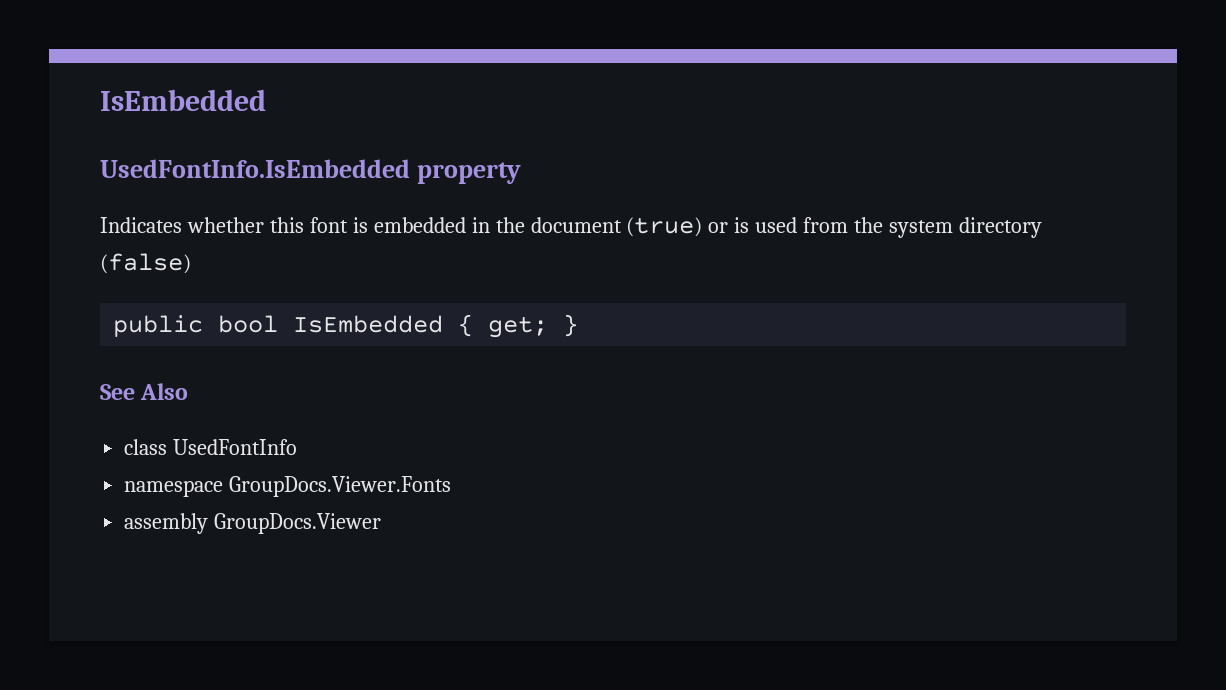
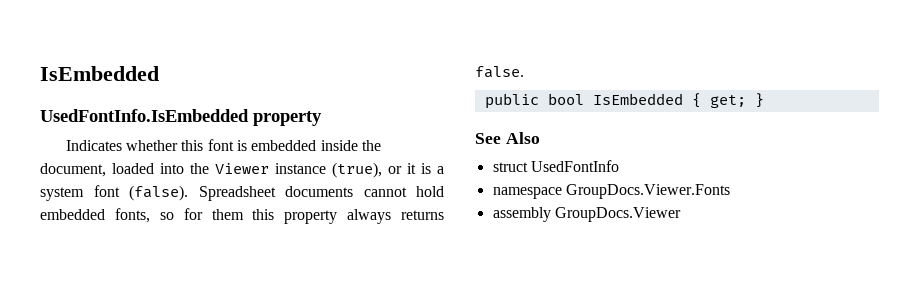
- Indicates whether this font is embedded in the document (true) or is used from the system directory (false)
+ Indicates whether this font is embedded inside the document, loaded into the Viewer instance (true), or it is a system font (false). Spreadsheet documents cannot hold embedded fonts, so for them this property always returns false.
- class UsedFontInfo
+ struct UsedFontInfo

